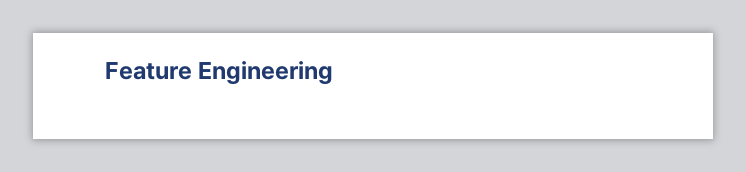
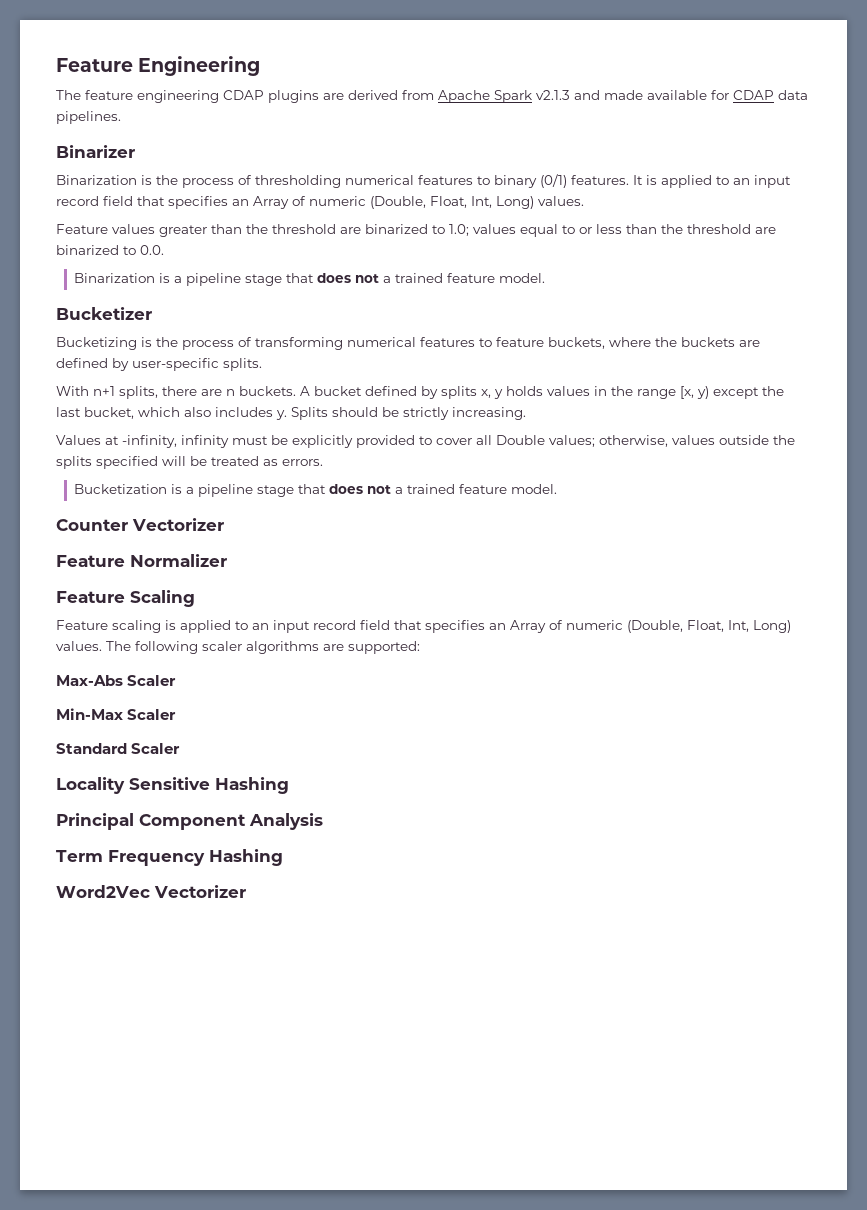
+ The feature engineering CDAP plugins are derived from Apache Spark v2.1.3 and made available for CDAP data pipelines.
+ Binarizer
+ Binarization is the process of thresholding numerical features to binary (0/1) features. It is applied to an input record field that specifies an Array of numeric (Double, Float, Int, Long) values.
+ Feature values greater than the threshold are binarized to 1.0; values equal to or less than the threshold are binarized to 0.0.
+ Binarization is a pipeline stage that does not a trained feature model.
+ Bucketizer
+ Bucketizing is the process of transforming numerical features to feature buckets, where the buckets are defined by user-specific splits.
+ With n+1 splits, there are n buckets. A bucket defined by splits x, y holds values in the range [x, y) except the last bucket, which also includes y. Splits should be strictly increasing.
+ Values at -infinity, infinity must be explicitly provided to cover all Double values; otherwise, values outside the splits specified will be treated as errors.
+ Bucketization is a pipeline stage that does not a trained feature model.
+ Counter Vectorizer
+ Feature Normalizer
+ Feature Scaling
+ Feature scaling is applied to an input record field that specifies an Array of numeric (Double, Float, Int, Long) values. The following scaler algorithms are supported:
+ Max-Abs Scaler
+ Min-Max Scaler
+ Standard Scaler
+ Locality Sensitive Hashing
+ Principal Component Analysis
+ Term Frequency Hashing
+ Word2Vec Vectorizer

